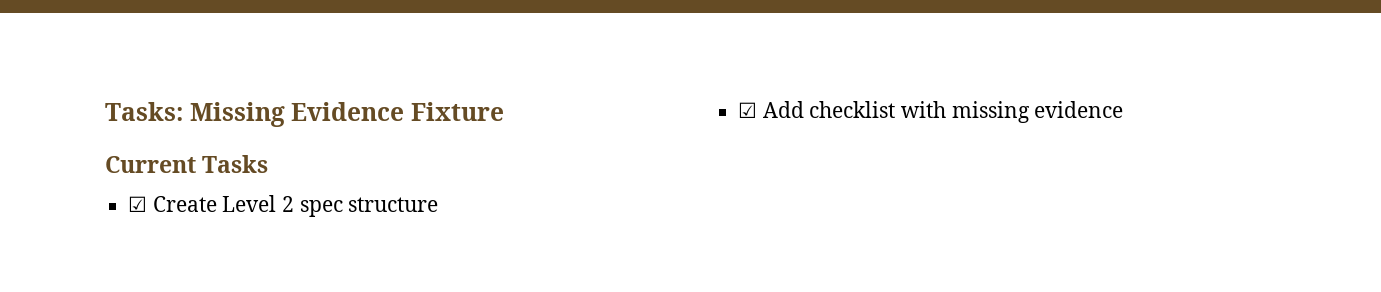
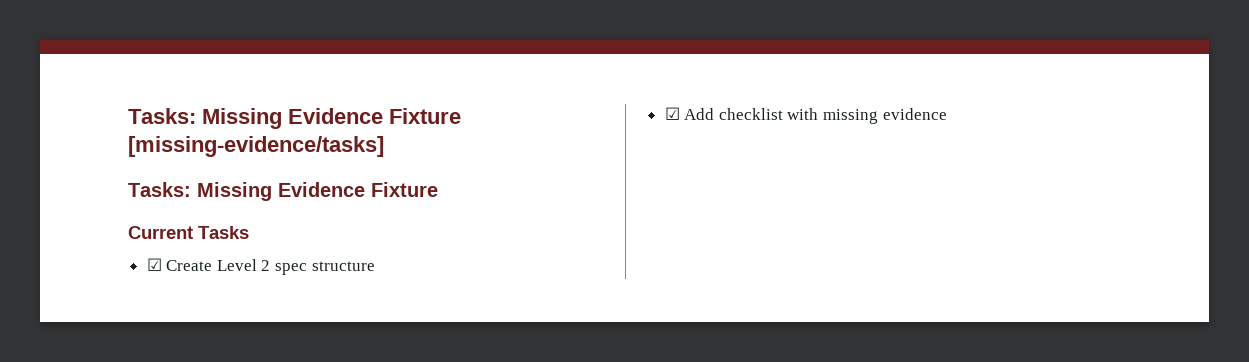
+ Tasks: Missing Evidence Fixture [missing-evidence/tasks]

